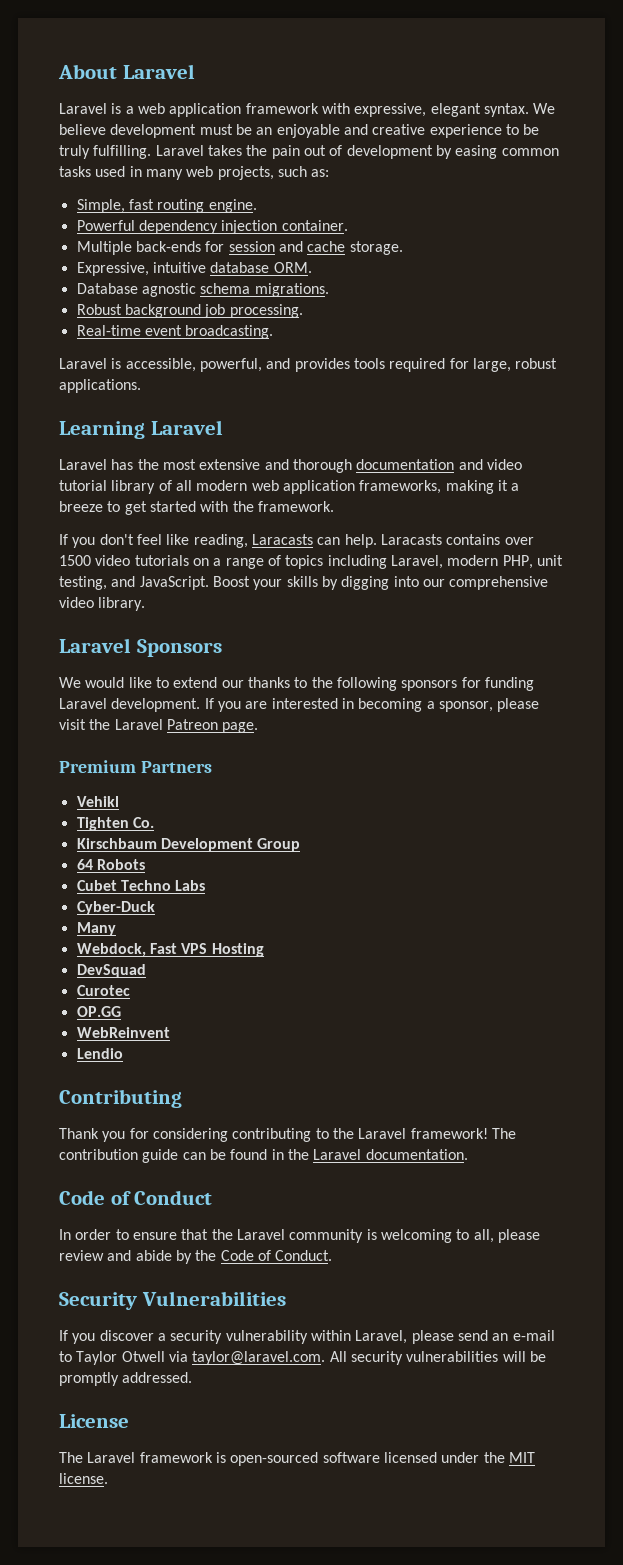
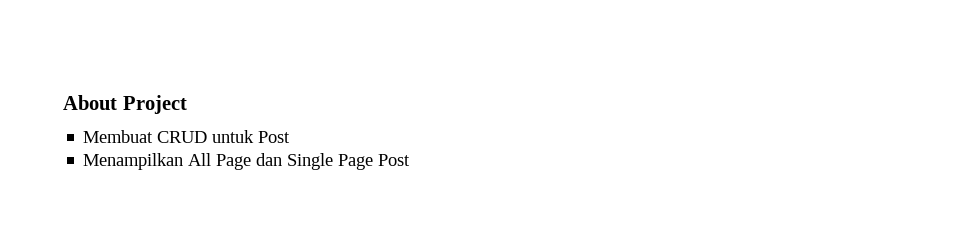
- About Laravel
- Laravel is a web application framework with expressive, elegant syntax. We believe development must be an enjoyable and creative experience to be truly fulfilling. Laravel takes the pain out of development by easing common tasks used in many web projects, such as:
- Simple, fast routing engine.
- Powerful dependency injection container.
- Multiple back-ends for session and cache storage.
- Expressive, intuitive database ORM.
- Database agnostic schema migrations.
- Robust background job processing.
- Real-time event broadcasting.
- Laravel is accessible, powerful, and provides tools required for large, robust applications.
- Learning Laravel
- Laravel has the most extensive and thorough documentation and video tutorial library of all modern web application frameworks, making it a breeze to get started with the framework.
- If you don't feel like reading, Laracasts can help. Laracasts contains over 1500 video tutorials on a range of topics including Laravel, modern PHP, unit testing, and JavaScript. Boost your skills by digging into our comprehensive video library.
- Laravel Sponsors
- We would like to extend our thanks to the following sponsors for funding Laravel development. If you are interested in becoming a sponsor, please visit the Laravel Patreon page.
- Premium Partners
- Vehikl
- Tighten Co.
- Kirschbaum Development Group
- 64 Robots
- Cubet Techno Labs
- Cyber-Duck
- Many
- Webdock, Fast VPS Hosting
- DevSquad
- Curotec
- OP.GG
- WebReinvent
- Lendio
- Contributing
- Thank you for considering contributing to the Laravel framework! The contribution guide can be found in the Laravel documentation.
- Code of Conduct
- In order to ensure that the Laravel community is welcoming to all, please review and abide by the Code of Conduct.
- Security Vulnerabilities
- If you discover a security vulnerability within Laravel, please send an e-mail to Taylor Otwell via taylor@laravel.com. All security vulnerabilities will be promptly addressed.
- License
- The Laravel framework is open-sourced software licensed under the MIT license.
+ About Project
+ Membuat CRUD untuk Post
+ Menampilkan All Page dan Single Page Post

